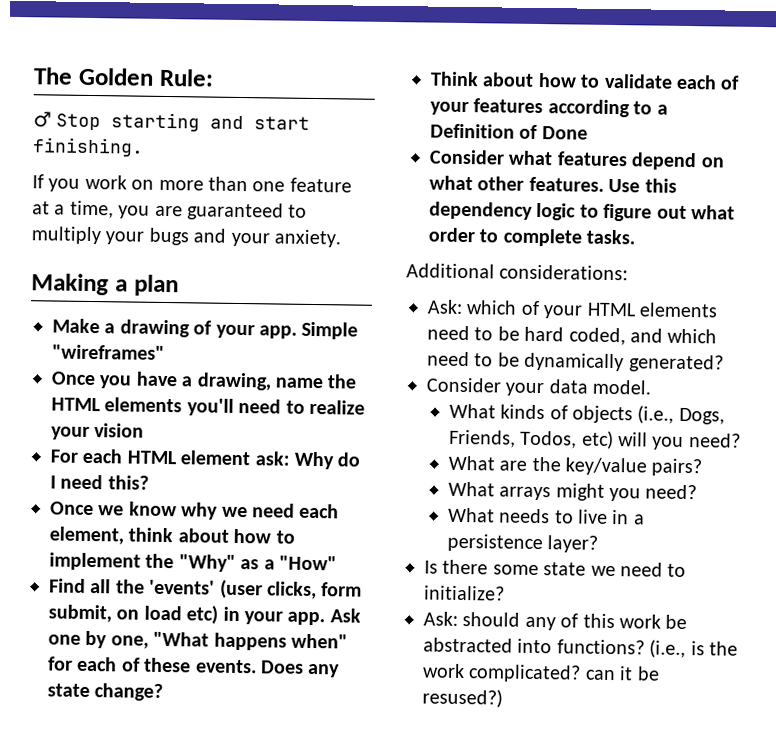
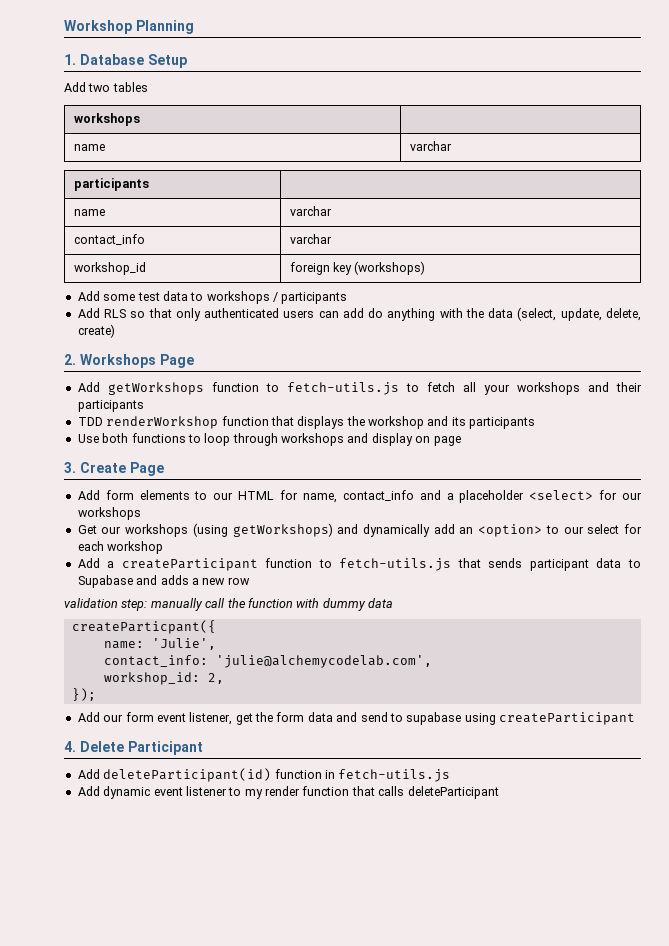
- The Golden Rule:
- ♂ Stop starting and start finishing.
- If you work on more than one feature at a time, you are guaranteed to multiply your bugs and your anxiety.
- Making a plan
- Make a drawing of your app. Simple "wireframes"
- Once you have a drawing, name the HTML elements you'll need to realize your vision
- For each HTML element ask: Why do I need this?
- Once we know why we need each element, think about how to implement the "Why" as a "How"
- Find all the 'events' (user clicks, form submit, on load etc) in your app. Ask one by one, "What happens when" for each of these events. Does any state change?
- Think about how to validate each of your features according to a Definition of Done
- Consider what features depend on what other features. Use this dependency logic to figure out what order to complete tasks.
- Additional considerations:
- Ask: which of your HTML elements need to be hard coded, and which need to be dynamically generated?
- Consider your data model.
- What kinds of objects (i.e., Dogs, Friends, Todos, etc) will you need?
- What are the key/value pairs?
- What arrays might you need?
- What needs to live in a persistence layer?
- Is there some state we need to initialize?
- Ask: should any of this work be abstracted into functions? (i.e., is the work complicated? can it be resused?)
+ Workshop Planning
+ 1. Database Setup
+ Add two tables
+ workshops |
+ name | varchar
+ participants |
+ name | varchar
+ contact_info | varchar
+ workshop_id | foreign key (workshops)
+ Add some test data to workshops / participants
+ Add RLS so that only authenticated users can add do anything with the data (select, update, delete, create)
+ 2. Workshops Page
+ Add getWorkshops function to fetch-utils.js to fetch all your workshops and their participants
+ TDD renderWorkshop function that displays the workshop and its participants
+ Use both functions to loop through workshops and display on page
+ 3. Create Page
+ Add form elements to our HTML for name, contact_info and a placeholder <select> for our workshops
+ Get our workshops (using getWorkshops) and dynamically add an <option> to our select for each workshop
+ Add a createParticipant function to fetch-utils.js that sends participant data to Supabase and adds a new row
+ validation step: manually call the function with dummy data
+ createParticpant({
+ name: 'Julie',
+ contact_info: 'julie@alchemycodelab.com',
+ workshop_id: 2,
+ });
+ Add our form event listener, get the form data and send to supabase using createParticipant
+ 4. Delete Participant
+ Add deleteParticipant(id) function in fetch-utils.js
+ Add dynamic event listener to my render function that calls deleteParticipant

